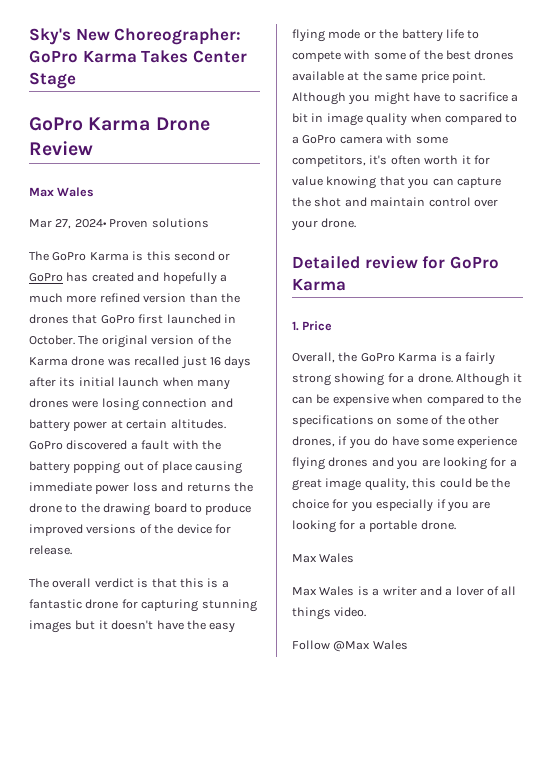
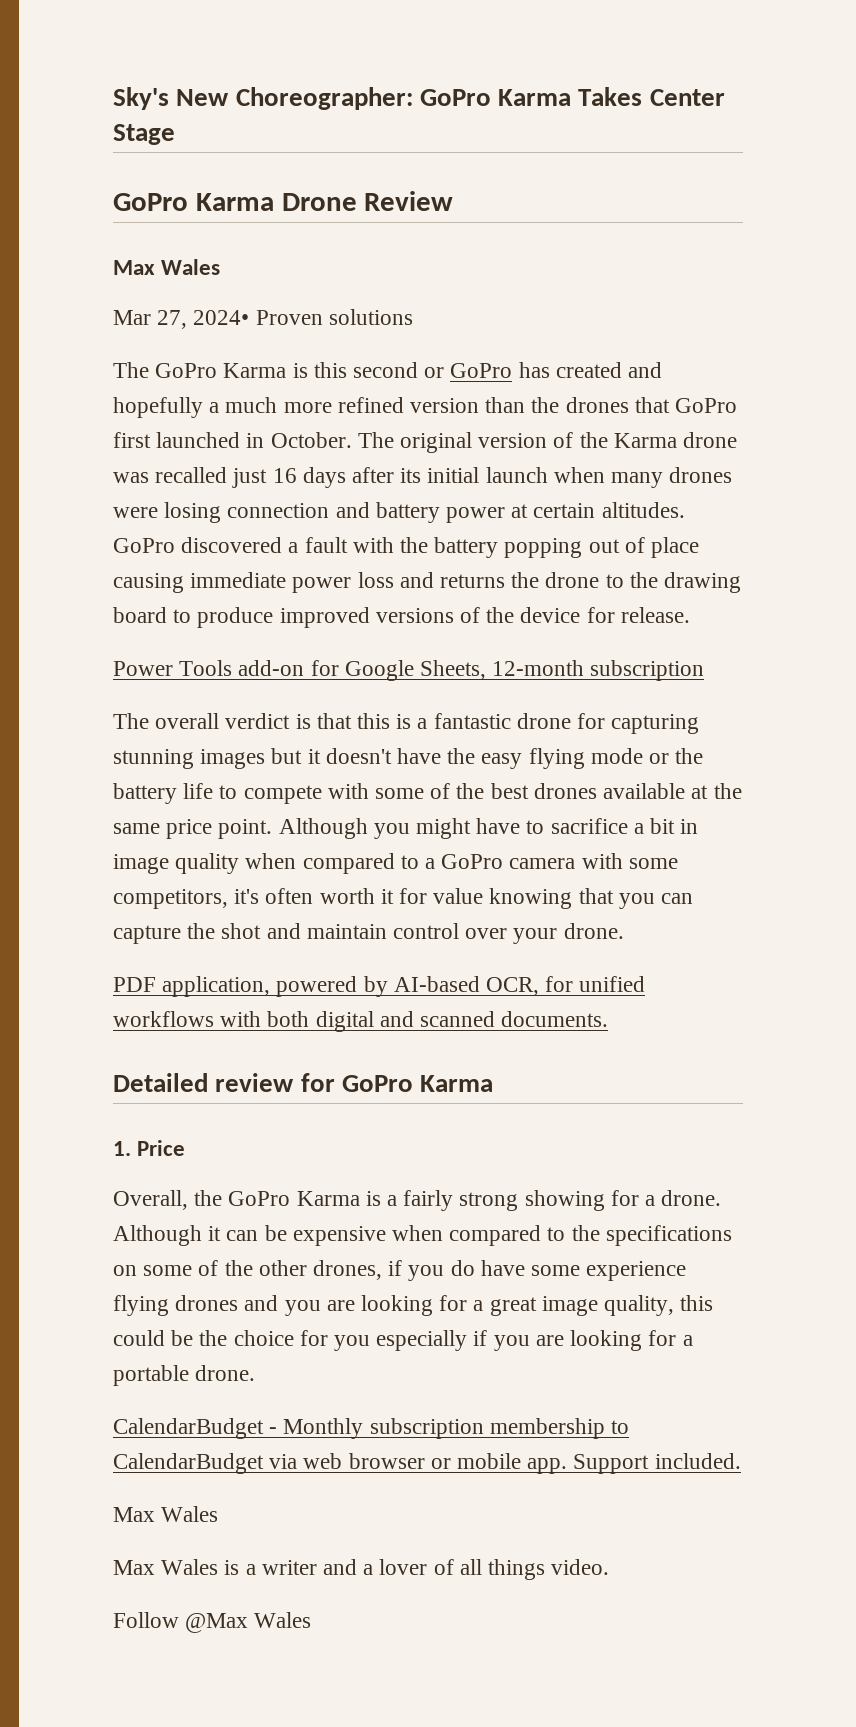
+ Power Tools add-on for Google Sheets, 12-month subscription
+ PDF application, powered by AI-based OCR, for unified workflows with both digital and scanned documents.
+ CalendarBudget - Monthly subscription membership to CalendarBudget via web browser or mobile app. Support included.

